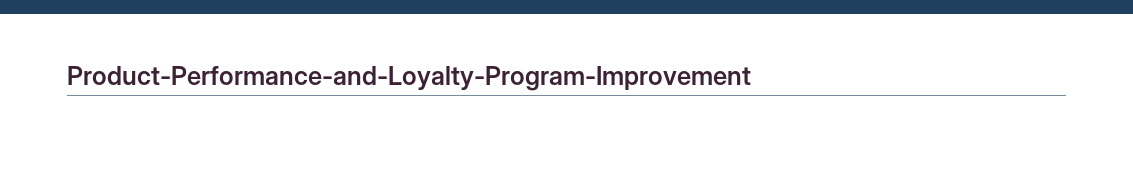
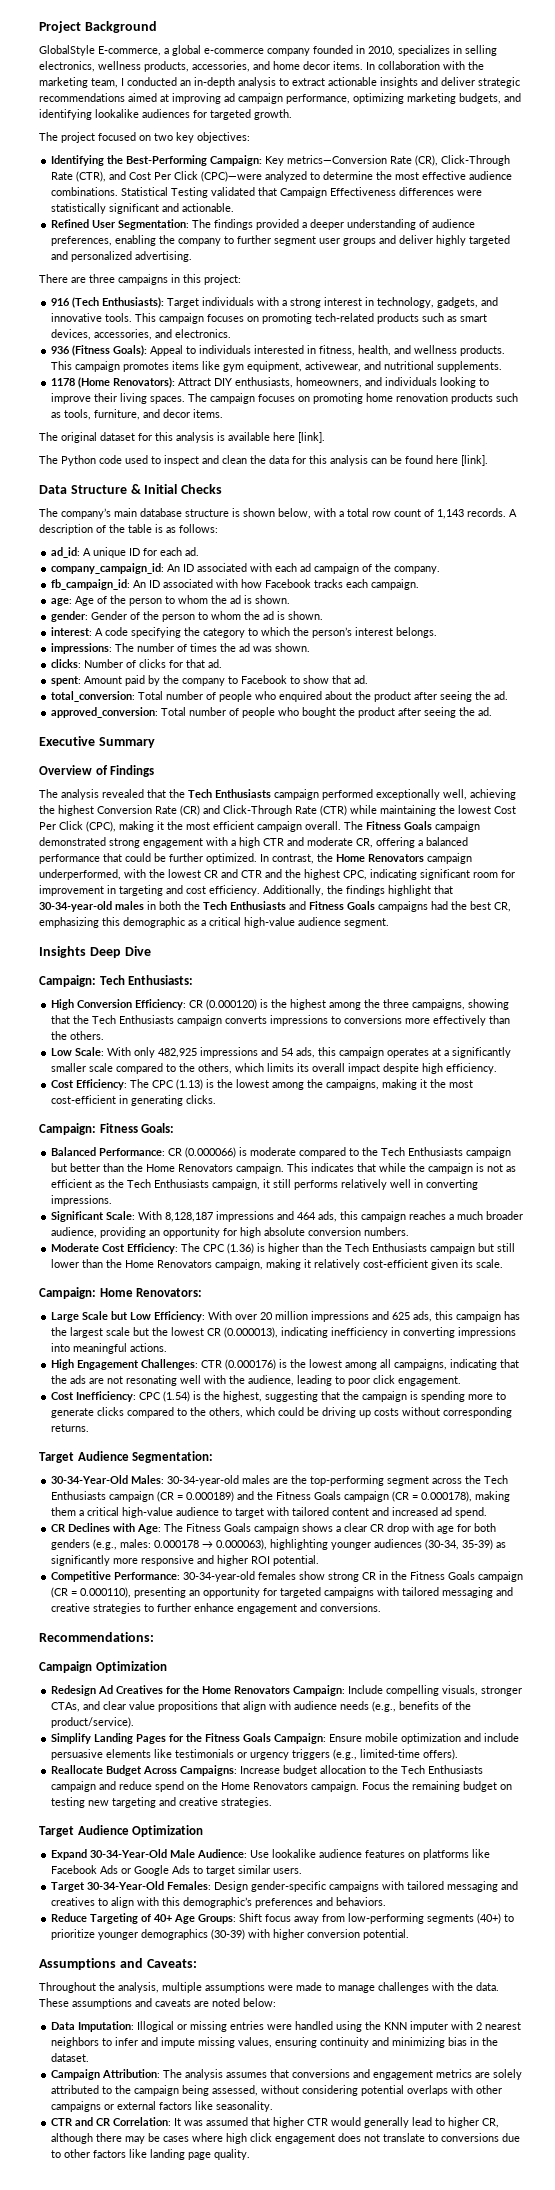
- Product-Performance-and-Loyalty-Program-Improvement
+ Project Background
+ GlobalStyle E-commerce, a global e-commerce company founded in 2010, specializes in selling electronics, wellness products, accessories, and home decor items. In collaboration with the marketing team, I conducted an in-depth analysis to extract actionable insights and deliver strategic recommendations aimed at improving ad campaign performance, optimizing marketing budgets, and identifying lookalike audiences for targeted growth.
+ The project focused on two key objectives:
+ Identifying the Best-Performing Campaign: Key metrics—Conversion Rate (CR), Click-Through Rate (CTR), and Cost Per Click (CPC)—were analyzed to determine the most effective audience combinations. Statistical Testing validated that Campaign Effectiveness differences were statistically significant and actionable.
+ Refined User Segmentation: The findings provided a deeper understanding of audience preferences, enabling the company to further segment user groups and deliver highly targeted and personalized advertising.
+ There are three campaigns in this project:
+ 916 (Tech Enthusiasts): Target individuals with a strong interest in technology, gadgets, and innovative tools. This campaign focuses on promoting tech-related products such as smart devices, accessories, and electronics.
+ 936 (Fitness Goals): Appeal to individuals interested in fitness, health, and wellness products. This campaign promotes items like gym equipment, activewear, and nutritional supplements.
+ 1178 (Home Renovators): Attract DIY enthusiasts, homeowners, and individuals looking to improve their living spaces. The campaign focuses on promoting home renovation products such as tools, furniture, and decor items.
+ The original dataset for this analysis is available here [link].
+ The Python code used to inspect and clean the data for this analysis can be found here [link].
+ Data Structure & Initial Checks
+ The company’s main database structure is shown below, with a total row count of 1,143 records. A description of the table is as follows:
+ ad_id: A unique ID for each ad.
+ company_campaign_id: An ID associated with each ad campaign of the company.
+ fb_campaign_id: An ID associated with how Facebook tracks each campaign.
+ age: Age of the person to whom the ad is shown.
+ gender: Gender of the person to whom the ad is shown.
+ interest: A code specifying the category to which the person’s interest belongs.
+ impressions: The number of times the ad was shown.
+ clicks: Number of clicks for that ad.
+ spent: Amount paid by the company to Facebook to show that ad.
+ total_conversion: Total number of people who enquired about the product after seeing the ad.
+ approved_conversion: Total number of people who bought the product after seeing the ad.
+ Executive Summary
+ Overview of Findings
+ The analysis revealed that the Tech Enthusiasts campaign performed exceptionally well, achieving the highest Conversion Rate (CR) and Click-Through Rate (CTR) while maintaining the lowest Cost Per Click (CPC), making it the most efficient campaign overall. The Fitness Goals campaign demonstrated strong engagement with a high CTR and moderate CR, offering a balanced performance that could be further optimized. In contrast, the Home Renovators campaign underperformed, with the lowest CR and CTR and the highest CPC, indicating significant room for improvement in targeting and cost efficiency. Additionally, the findings highlight that 30-34-year-old males in both the Tech Enthusiasts and Fitness Goals campaigns had the best CR, emphasizing this demographic as a critical high-value audience segment.
+ Insights Deep Dive
+ Campaign: Tech Enthusiasts:
+ High Conversion Efficiency: CR (0.000120) is the highest among the three campaigns, showing that the Tech Enthusiasts campaign converts impressions to conversions more effectively than the others.
+ Low Scale: With only 482,925 impressions and 54 ads, this campaign operates at a significantly smaller scale compared to the others, which limits its overall impact despite high efficiency.
+ Cost Efficiency: The CPC (1.13) is the lowest among the campaigns, making it the most cost-efficient in generating clicks.
+ Campaign: Fitness Goals:
+ Balanced Performance: CR (0.000066) is moderate compared to the Tech Enthusiasts campaign but better than the Home Renovators campaign. This indicates that while the campaign is not as efficient as the Tech Enthusiasts campaign, it still performs relatively well in converting impressions.
+ Significant Scale: With 8,128,187 impressions and 464 ads, this campaign reaches a much broader audience, providing an opportunity for high absolute conversion numbers.
+ Moderate Cost Efficiency: The CPC (1.36) is higher than the Tech Enthusiasts campaign but still lower than the Home Renovators campaign, making it relatively cost-efficient given its scale.
+ Campaign: Home Renovators:
+ Large Scale but Low Efficiency: With over 20 million impressions and 625 ads, this campaign has the largest scale but the lowest CR (0.000013), indicating inefficiency in converting impressions into meaningful actions.
+ High Engagement Challenges: CTR (0.000176) is the lowest among all campaigns, indicating that the ads are not resonating well with the audience, leading to poor click engagement.
+ Cost Inefficiency: CPC (1.54) is the highest, suggesting that the campaign is spending more to generate clicks compared to the others, which could be driving up costs without corresponding returns.
+ Target Audience Segmentation:
+ 30-34-Year-Old Males: 30-34-year-old males are the top-performing segment across the Tech Enthusiasts campaign (CR = 0.000189) and the Fitness Goals campaign (CR = 0.000178), making them a critical high-value audience to target with tailored content and increased ad spend.
+ CR Declines with Age: The Fitness Goals campaign shows a clear CR drop with age for both genders (e.g., males: 0.000178 → 0.000063), highlighting younger audiences (30-34, 35-39) as significantly more responsive and higher ROI potential.
+ Competitive Performance: 30-34-year-old females show strong CR in the Fitness Goals campaign (CR = 0.000110), presenting an opportunity for targeted campaigns with tailored messaging and creative strategies to further enhance engagement and conversions.
+ Recommendations:
+ Campaign Optimization
+ Redesign Ad Creatives for the Home Renovators Campaign: Include compelling visuals, stronger CTAs, and clear value propositions that align with audience needs (e.g., benefits of the product/service).
+ Simplify Landing Pages for the Fitness Goals Campaign: Ensure mobile optimization and include persuasive elements like testimonials or urgency triggers (e.g., limited-time offers).
+ Reallocate Budget Across Campaigns: Increase budget allocation to the Tech Enthusiasts campaign and reduce spend on the Home Renovators campaign. Focus the remaining budget on testing new targeting and creative strategies.
+ Target Audience Optimization
+ Expand 30-34-Year-Old Male Audience: Use lookalike audience features on platforms like Facebook Ads or Google Ads to target similar users.
+ Target 30-34-Year-Old Females: Design gender-specific campaigns with tailored messaging and creatives to align with this demographic’s preferences and behaviors.
+ Reduce Targeting of 40+ Age Groups: Shift focus away from low-performing segments (40+) to prioritize younger demographics (30-39) with higher conversion potential.
+ Assumptions and Caveats:
+ Throughout the analysis, multiple assumptions were made to manage challenges with the data. These assumptions and caveats are noted below:
+ Data Imputation: Illogical or missing entries were handled using the KNN imputer with 2 nearest neighbors to infer and impute missing values, ensuring continuity and minimizing bias in the dataset.
+ Campaign Attribution: The analysis assumes that conversions and engagement metrics are solely attributed to the campaign being assessed, without considering potential overlaps with other campaigns or external factors like seasonality.
+ CTR and CR Correlation: It was assumed that higher CTR would generally lead to higher CR, although there may be cases where high click engagement does not translate to conversions due to other factors like landing page quality.

